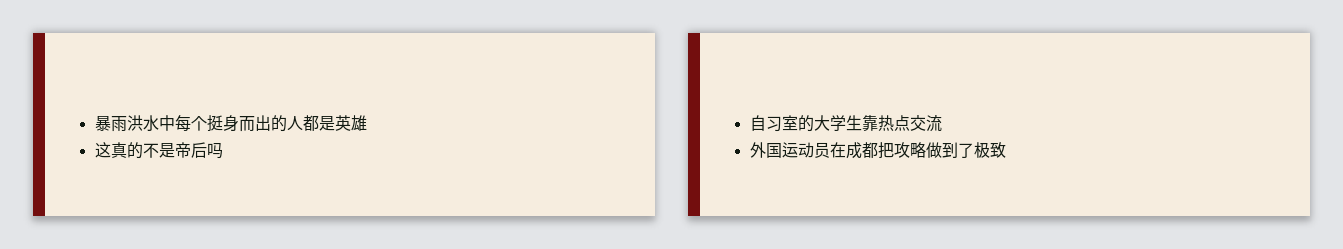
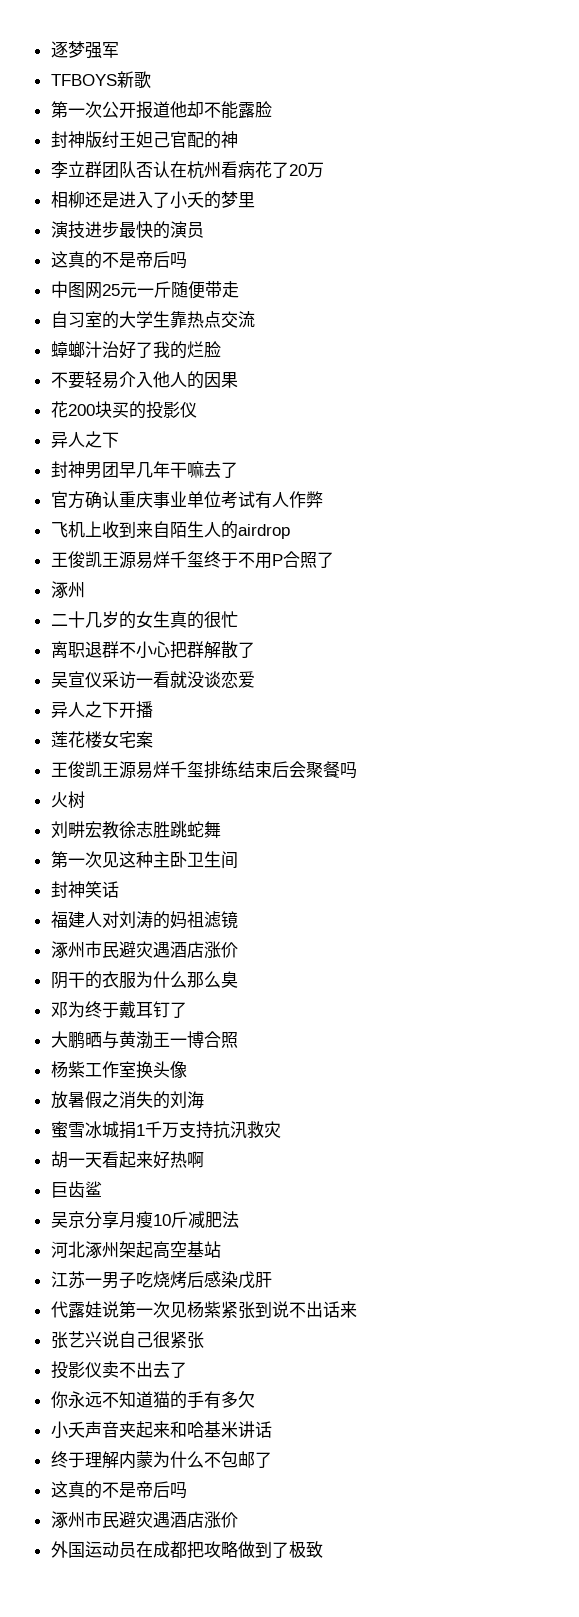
- 暴雨洪水中每个挺身而出的人都是英雄
+ 逐梦强军
+ TFBOYS新歌
+ 第一次公开报道他却不能露脸
+ 封神版纣王妲己官配的神
+ 李立群团队否认在杭州看病花了20万
+ 相柳还是进入了小夭的梦里
+ 演技进步最快的演员
  这真的不是帝后吗
+ 中图网25元一斤随便带走
+ 蟑螂汁治好了我的烂脸
+ 不要轻易介入他人的因果
+ 花200块买的投影仪
+ 异人之下
+ 封神男团早几年干嘛去了
+ 官方确认重庆事业单位考试有人作弊
+ 飞机上收到来自陌生人的airdrop
+ 王俊凯王源易烊千玺终于不用P合照了
+ 涿州
+ 二十几岁的女生真的很忙
+ 离职退群不小心把群解散了
+ 吴宣仪采访一看就没谈恋爱
+ 异人之下开播
+ 莲花楼女宅案
+ 王俊凯王源易烊千玺排练结束后会聚餐吗
+ 火树
+ 刘畊宏教徐志胜跳蛇舞
+ 第一次见这种主卧卫生间
+ 封神笑话
+ 福建人对刘涛的妈祖滤镜
+ 涿州市民避灾遇酒店涨价
+ 阴干的衣服为什么那么臭
+ 邓为终于戴耳钉了
+ 大鹏晒与黄渤王一博合照
+ 杨紫工作室换头像
+ 放暑假之消失的刘海
+ 蜜雪冰城捐1千万支持抗汛救灾
+ 胡一天看起来好热啊
+ 巨齿鲨
+ 吴京分享月瘦10斤减肥法
+ 河北涿州架起高空基站
+ 江苏一男子吃烧烤后感染戊肝
+ 代露娃说第一次见杨紫紧张到说不出话来
+ 张艺兴说自己很紧张
+ 投影仪卖不出去了
+ 你永远不知道猫的手有多欠
+ 小夭声音夹起来和哈基米讲话
+ 终于理解内蒙为什么不包邮了
+ 这真的不是帝后吗
+ 涿州市民避灾遇酒店涨价

